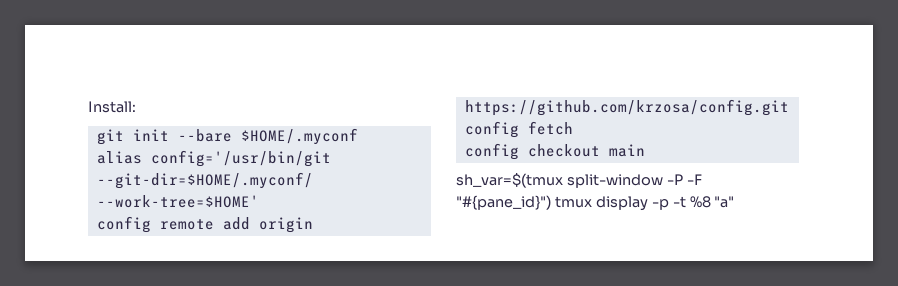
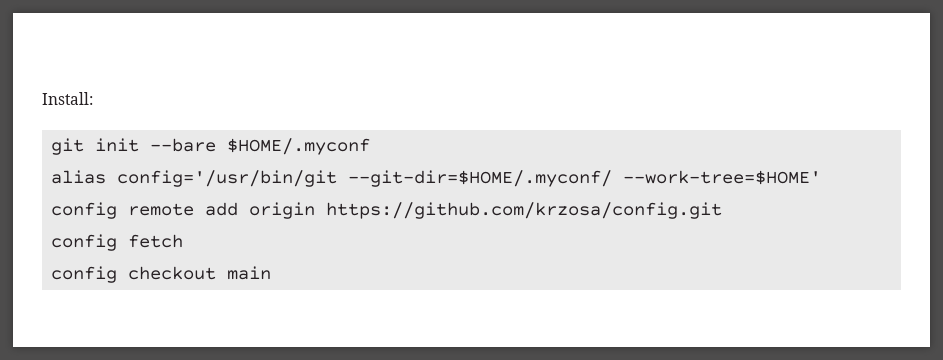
- sh_var=$(tmux split-window -P -F "#{pane_id}") tmux display -p -t %8 "a"

